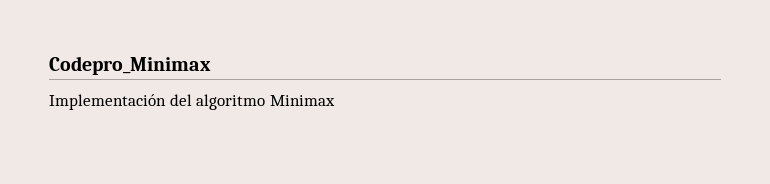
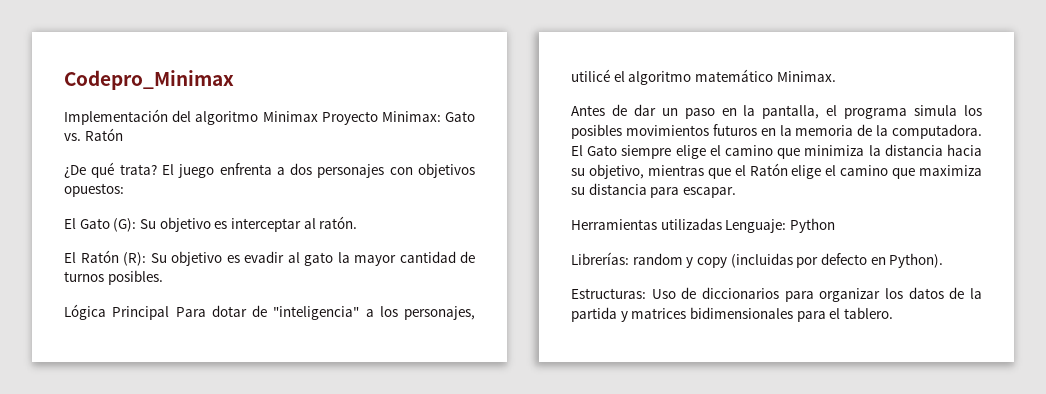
- Implementación del algoritmo Minimax
+ Implementación del algoritmo Minimax Proyecto Minimax: Gato vs. Ratón
+ ¿De qué trata? El juego enfrenta a dos personajes con objetivos opuestos:
+ El Gato (G): Su objetivo es interceptar al ratón.
+ El Ratón (R): Su objetivo es evadir al gato la mayor cantidad de turnos posibles.
+ Lógica Principal Para dotar de "inteligencia" a los personajes, utilicé el algoritmo matemático Minimax.
+ Antes de dar un paso en la pantalla, el programa simula los posibles movimientos futuros en la memoria de la computadora. El Gato siempre elige el camino que minimiza la distancia hacia su objetivo, mientras que el Ratón elige el camino que maximiza su distancia para escapar.
+ Herramientas utilizadas Lenguaje: Python
+ Librerías: random y copy (incluidas por defecto en Python).
+ Estructuras: Uso de diccionarios para organizar los datos de la partida y matrices bidimensionales para el tablero.

